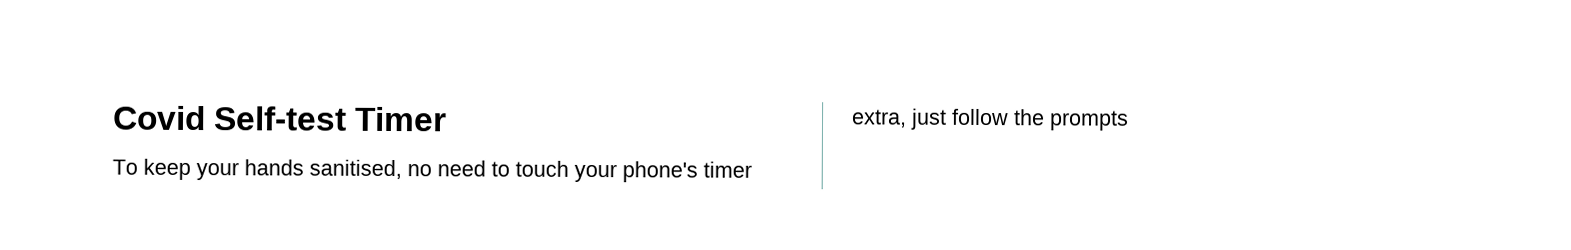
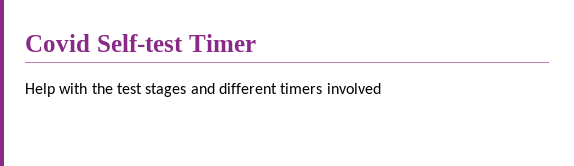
- To keep your hands sanitised, no need to touch your phone's timer extra, just follow the prompts
+ Help with the test stages and different timers involved

